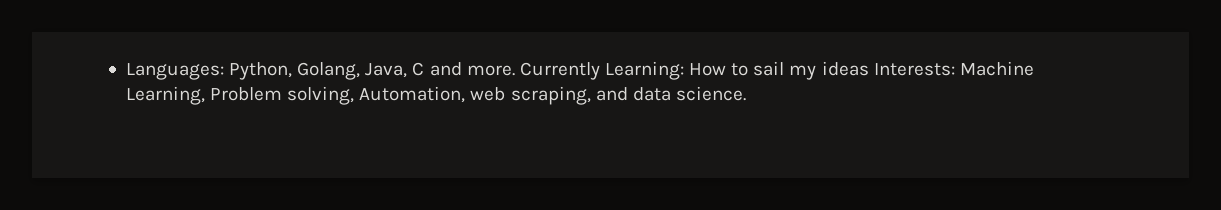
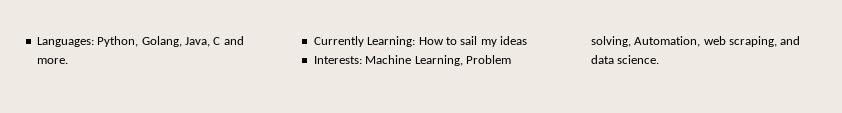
- Languages: Python, Golang, Java, C and more. Currently Learning: How to sail my ideas Interests: Machine Learning, Problem solving, Automation, web scraping, and data science.
+ Languages: Python, Golang, Java, C and more.
+ Currently Learning: How to sail my ideas
+ Interests: Machine Learning, Problem solving, Automation, web scraping, and data science.

